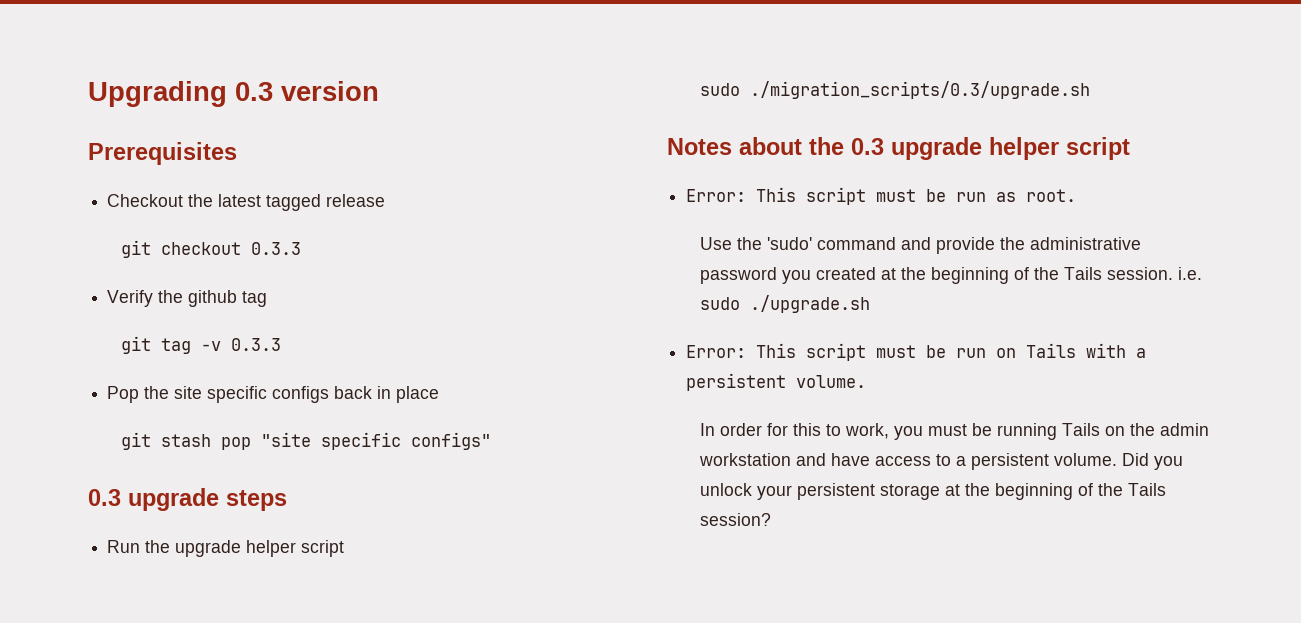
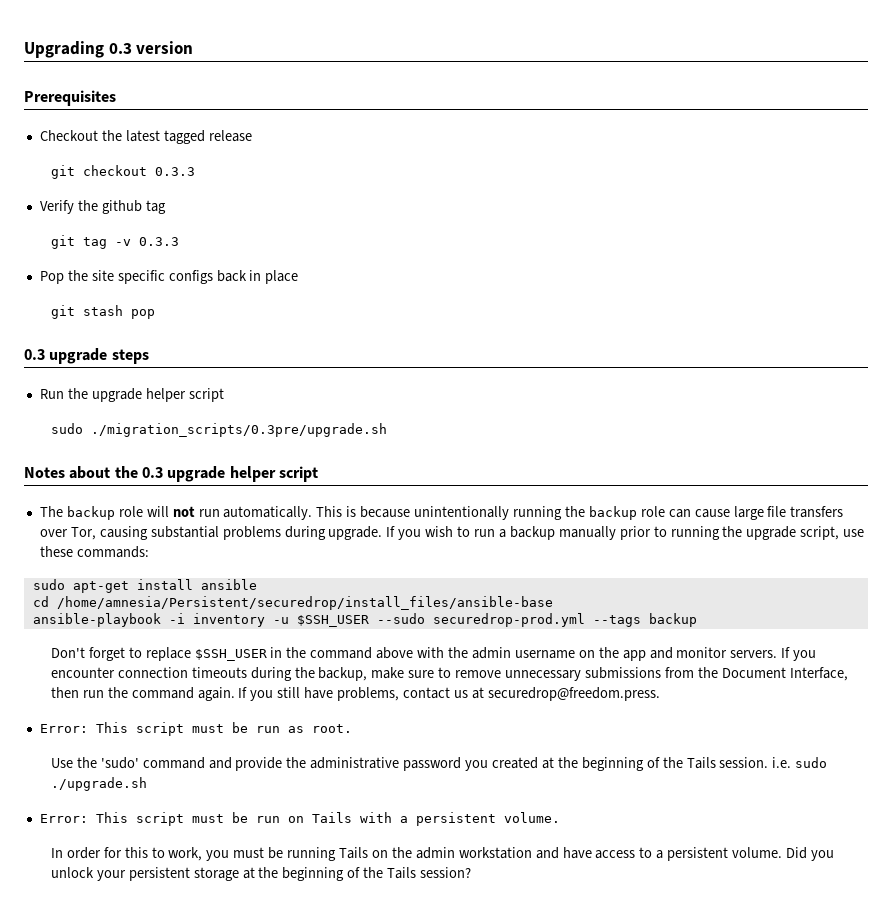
- git stash pop "site specific configs"
+ git stash pop
- sudo ./migration_scripts/0.3/upgrade.sh
+ sudo ./migration_scripts/0.3pre/upgrade.sh
+ The backup role will not run automatically. This is because unintentionally running the backup role can cause large file transfers over Tor, causing substantial problems during upgrade. If you wish to run a backup manually prior to running the upgrade script, use these commands:
+ sudo apt-get install ansible
+ cd /home/amnesia/Persistent/securedrop/install_files/ansible-base
+ ansible-playbook -i inventory -u $SSH_USER --sudo securedrop-prod.yml --tags backup
+ Don't forget to replace $SSH_USER in the command above with the admin username on the app and monitor servers. If you encounter connection timeouts during the backup, make sure to remove unnecessary submissions from the Document Interface, then run the command again. If you still have problems, contact us at securedrop@freedom.press.

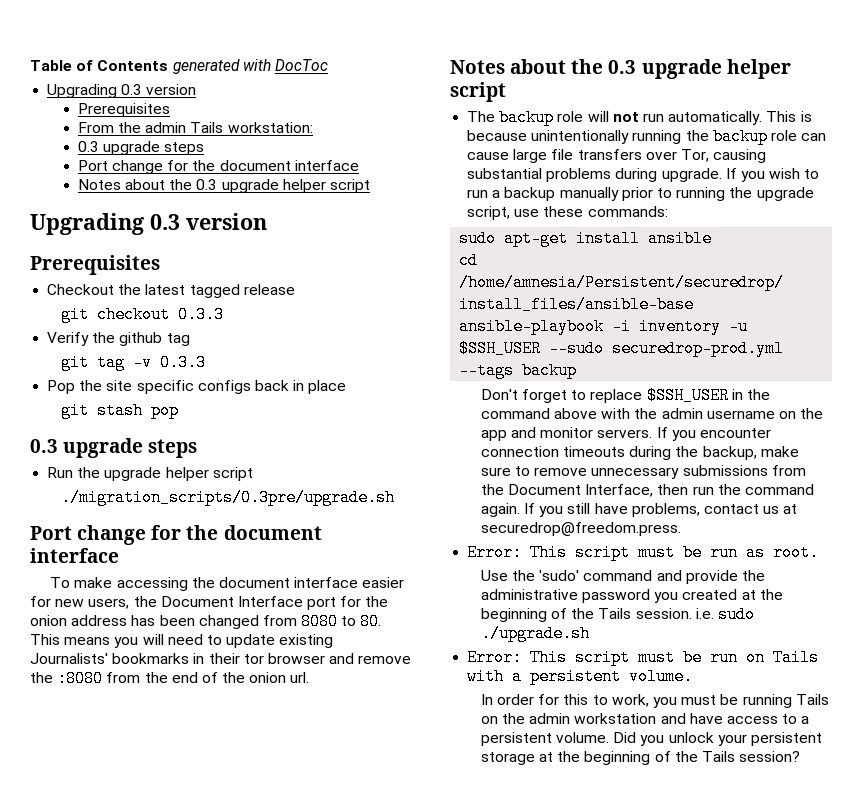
+ Table of Contents generated with DocToc
+ Upgrading 0.3 version
+ Prerequisites
+ From the admin Tails workstation:
+ 0.3 upgrade steps
+ Port change for the document interface
+ Notes about the 0.3 upgrade helper script
- sudo ./migration_scripts/0.3pre/upgrade.sh
+ ./migration_scripts/0.3pre/upgrade.sh
+ Port change for the document interface
+ To make accessing the document interface easier for new users, the Document Interface port for the onion address has been changed from 8080 to 80. This means you will need to update existing Journalists' bookmarks in their tor browser and remove the :8080 from the end of the onion url.

